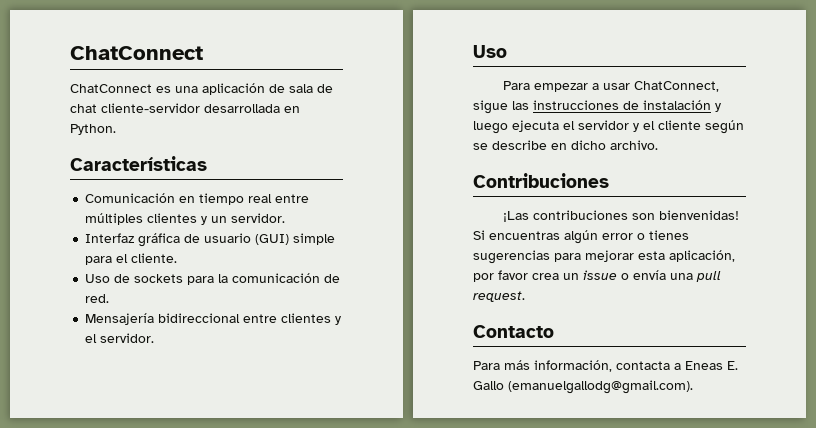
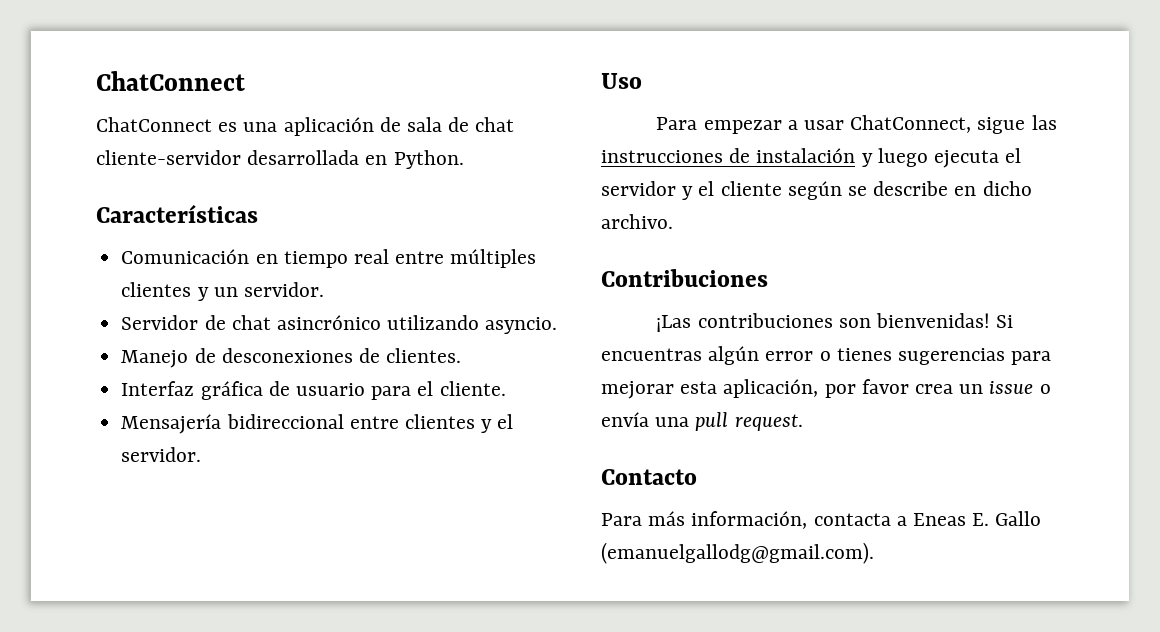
+ Servidor de chat asincrónico utilizando asyncio.
+ Manejo de desconexiones de clientes.
- Interfaz gráfica de usuario (GUI) simple para el cliente.
+ Interfaz gráfica de usuario para el cliente.
- Uso de sockets para la comunicación de red.

